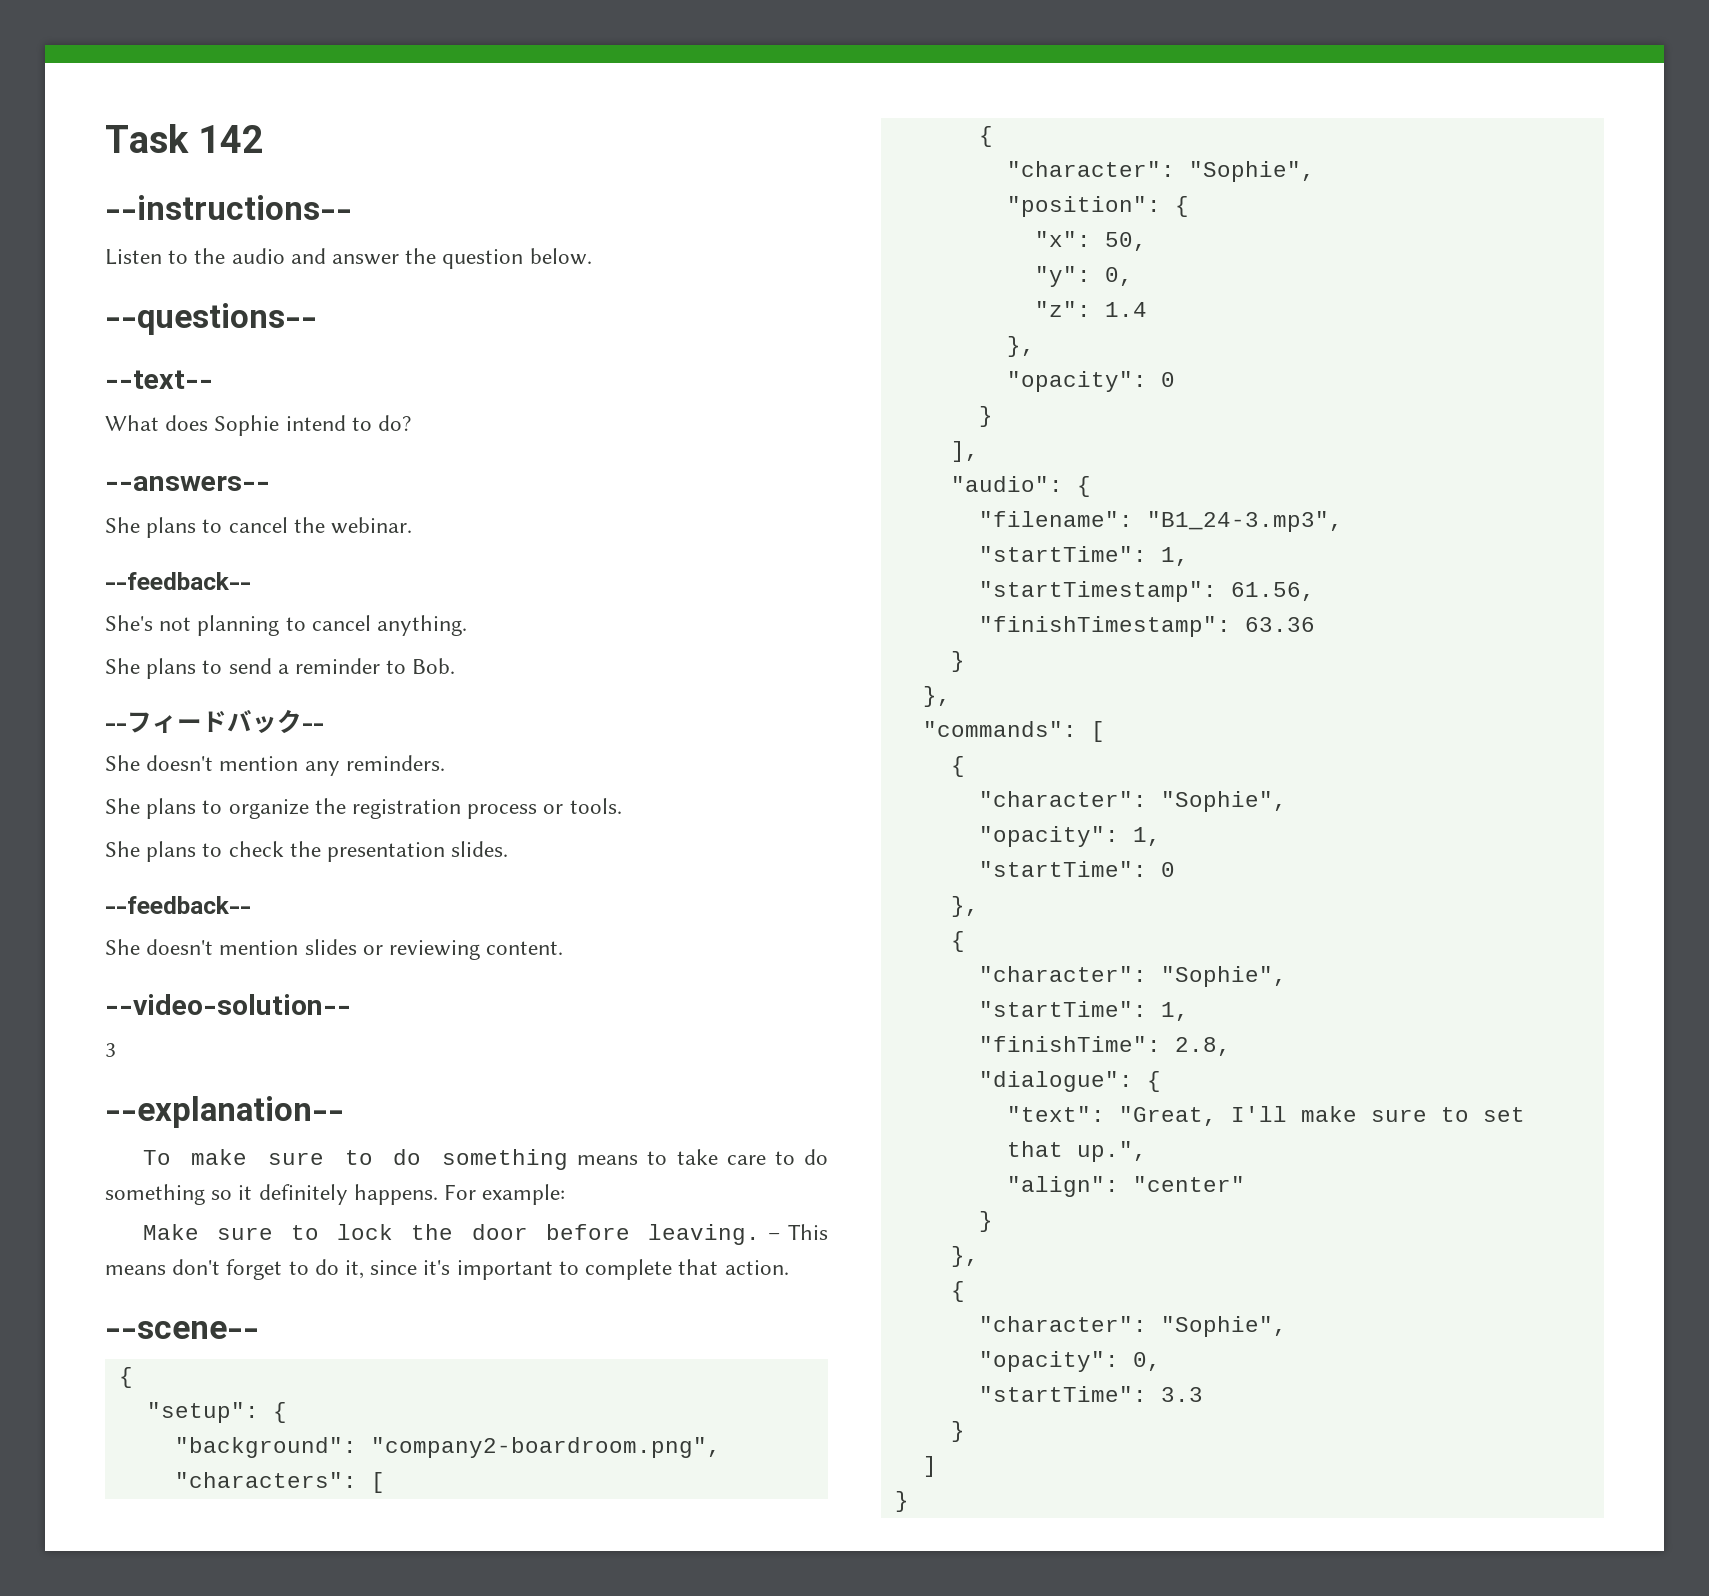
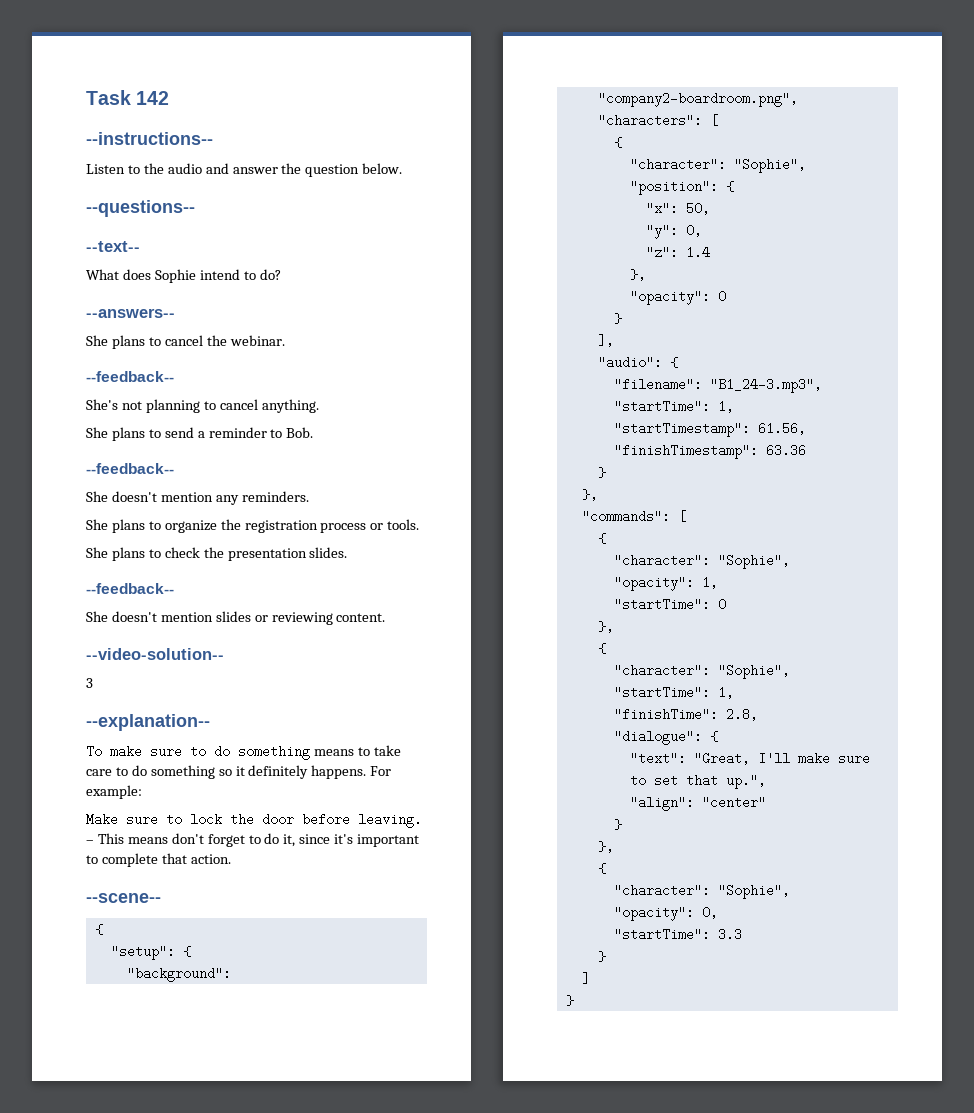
  She plans to send a reminder to Bob.
- --フィードバック--
+ --feedback--

